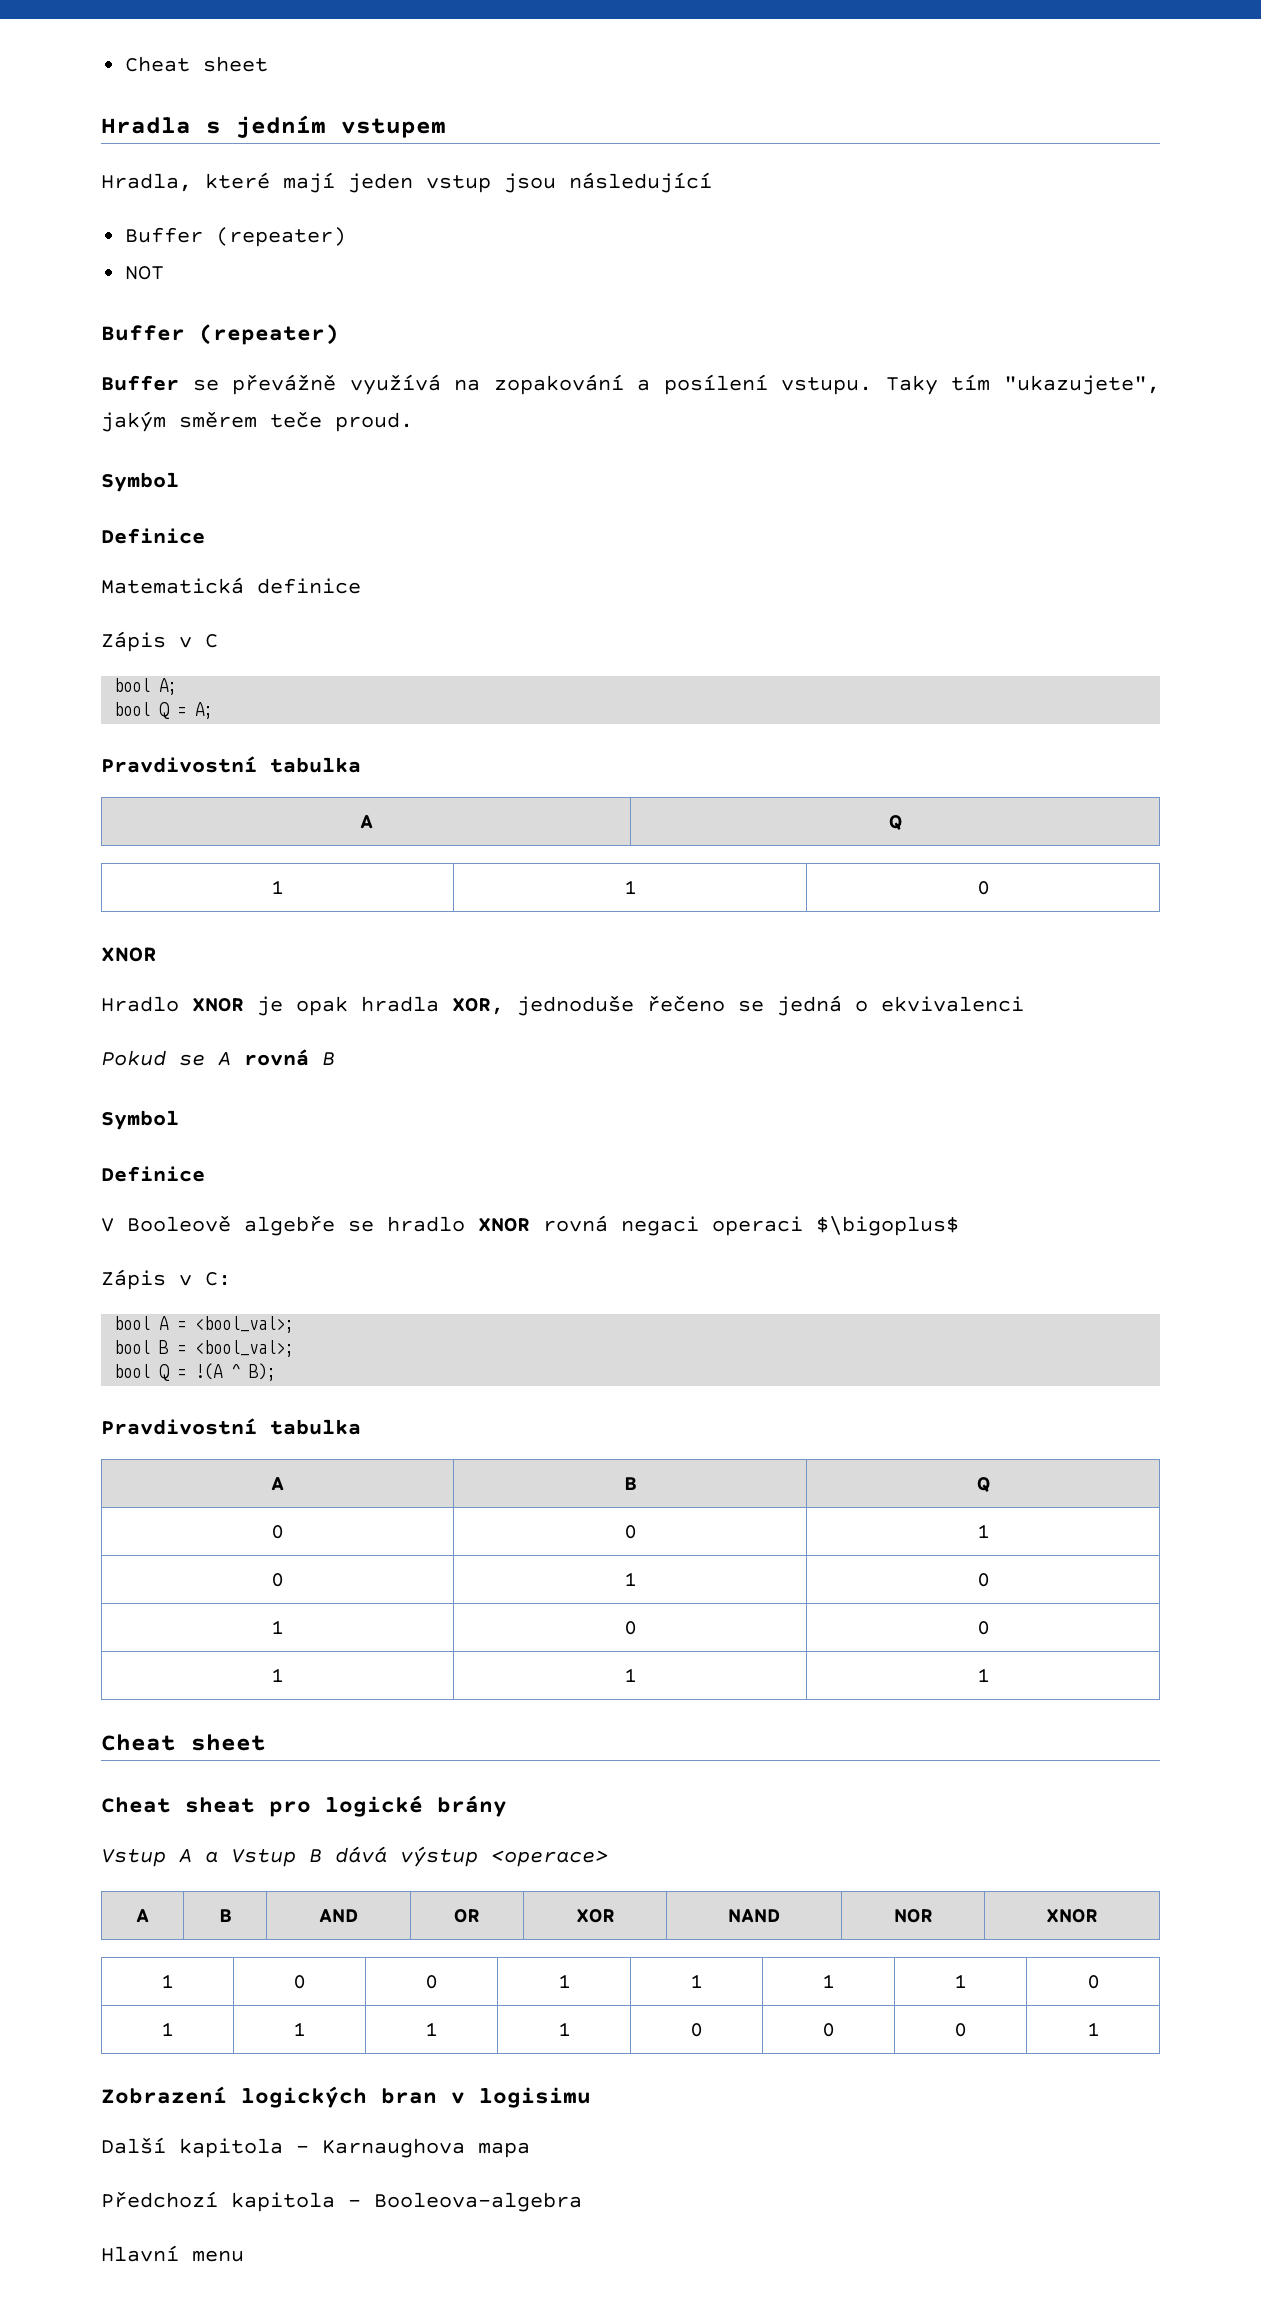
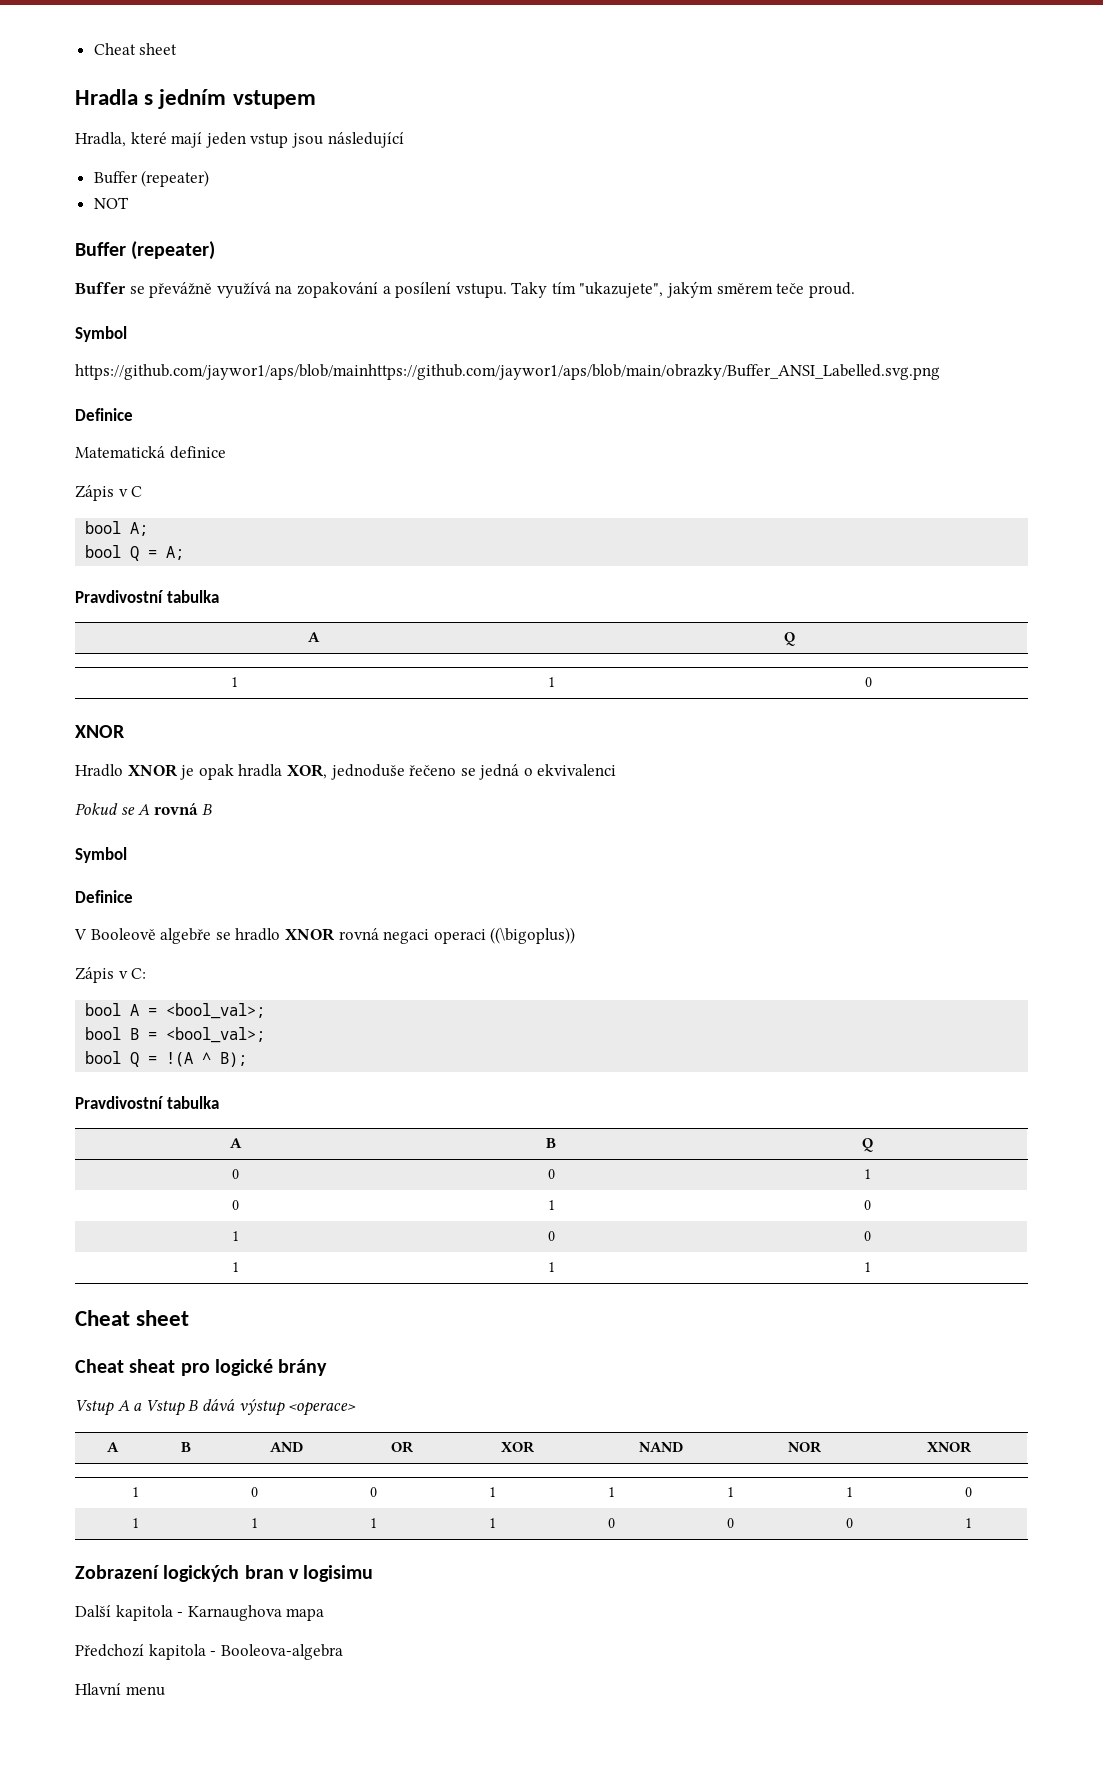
+ https://github.com/jaywor1/aps/blob/mainhttps://github.com/jaywor1/aps/blob/main/obrazky/Buffer_ANSI_Labelled.svg.png
- V Booleově algebře se hradlo XNOR rovná negaci operaci $\bigoplus$
+ V Booleově algebře se hradlo XNOR rovná negaci operaci ((\bigoplus))

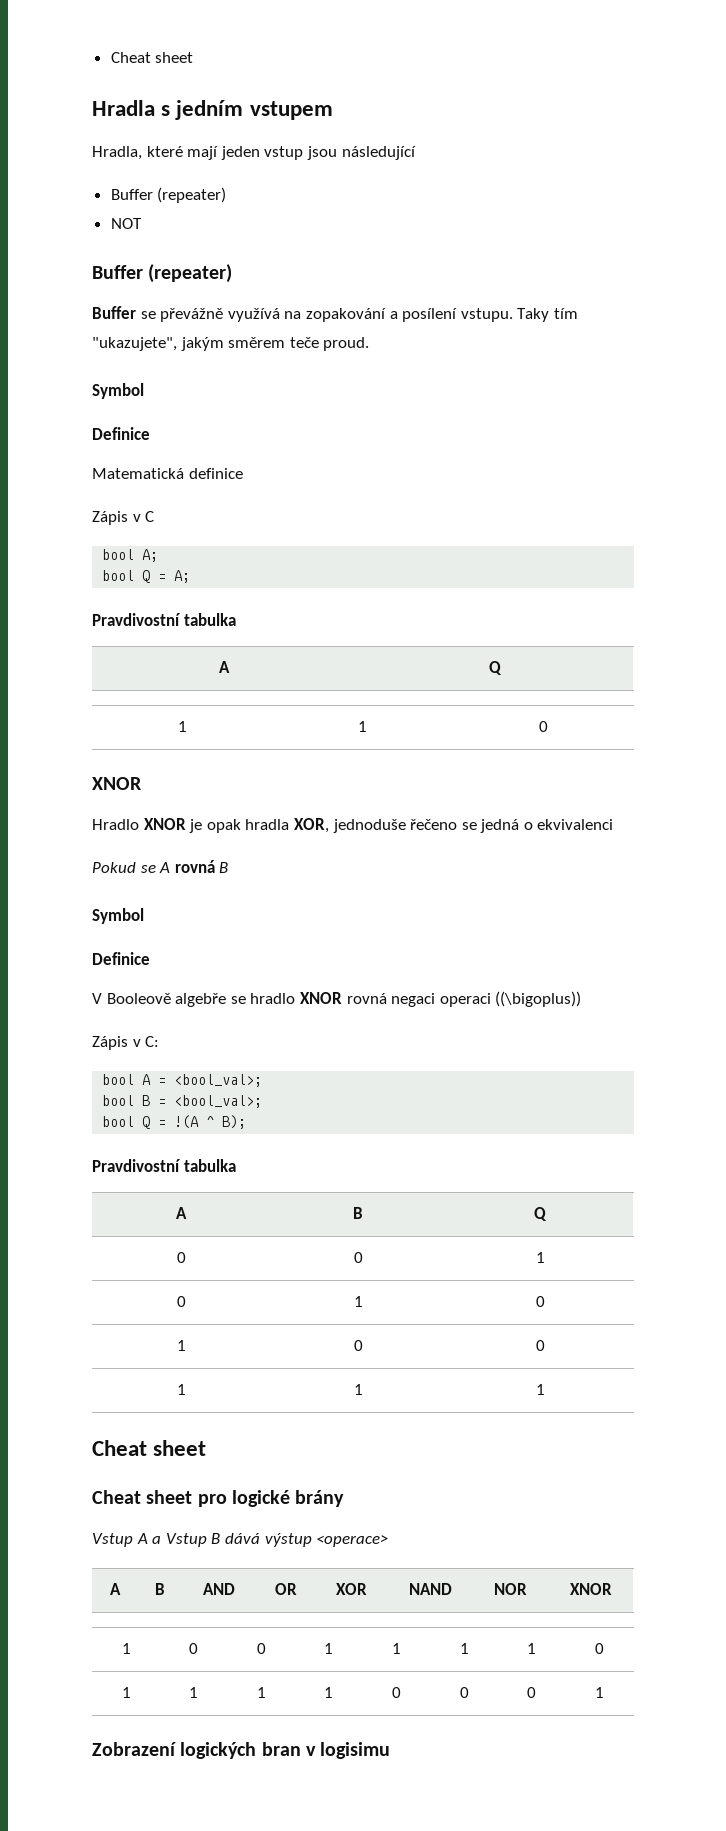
- https://github.com/jaywor1/aps/blob/mainhttps://github.com/jaywor1/aps/blob/main/obrazky/Buffer_ANSI_Labelled.svg.png
- Cheat sheat pro logické brány
+ Cheat sheet pro logické brány
- Další kapitola - Karnaughova mapa
- Předchozí kapitola - Booleova-algebra
- Hlavní menu

